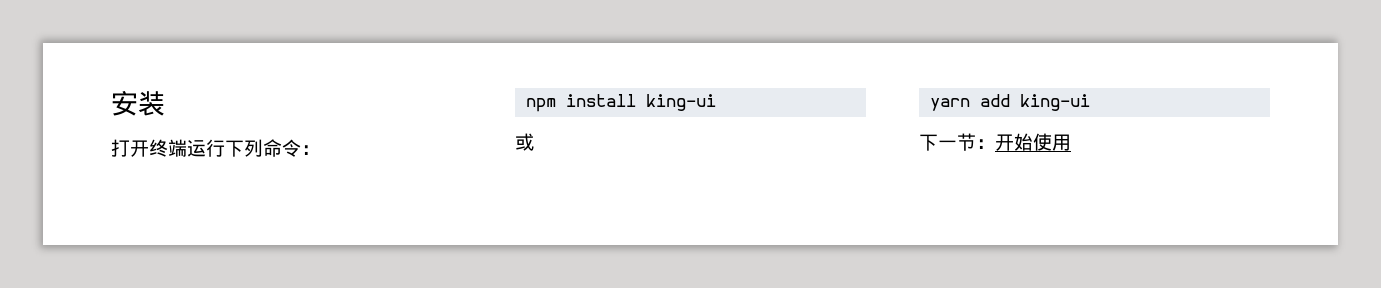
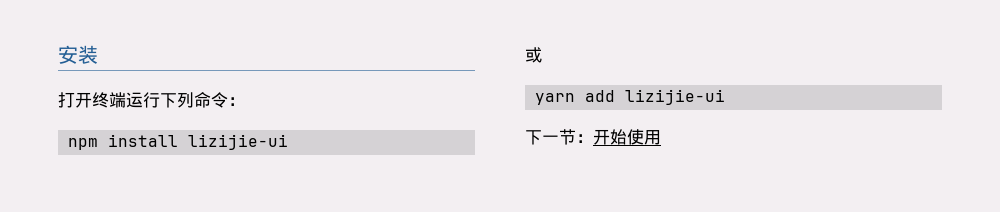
- npm install king-ui
+ npm install lizijie-ui
- yarn add king-ui
+ yarn add lizijie-ui

